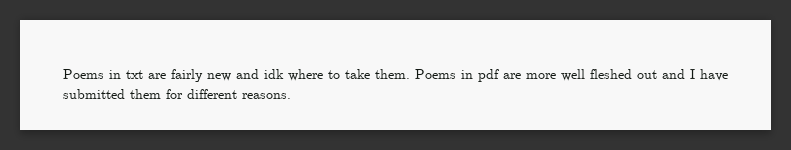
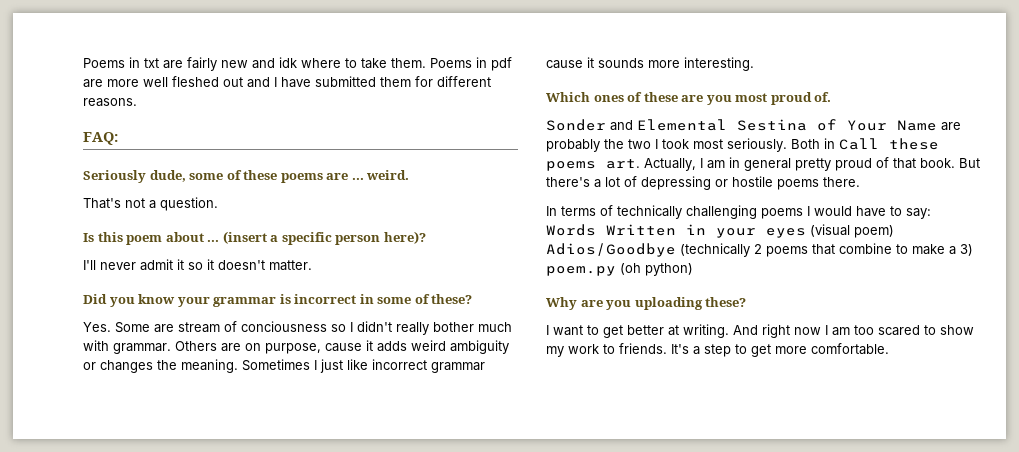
+ FAQ:
+ Seriously dude, some of these poems are ... weird.
+ That's not a question.
+ Is this poem about ... (insert a specific person here)?
+ I'll never admit it so it doesn't matter.
+ Did you know your grammar is incorrect in some of these?
+ Yes. Some are stream of conciousness so I didn't really bother much with grammar. Others are on purpose, cause it adds weird ambiguity or changes the meaning. Sometimes I just like incorrect grammar cause it sounds more interesting.
+ Which ones of these are you most proud of.
+ Sonder and Elemental Sestina of Your Name are probably the two I took most seriously. Both in Call these poems art. Actually, I am in general pretty proud of that book. But there's a lot of depressing or hostile poems there.
+ In terms of technically challenging poems I would have to say: Words Written in your eyes (visual poem) Adios/Goodbye (technically 2 poems that combine to make a 3) poem.py (oh python)
+ Why are you uploading these?
+ I want to get better at writing. And right now I am too scared to show my work to friends. It's a step to get more comfortable.

